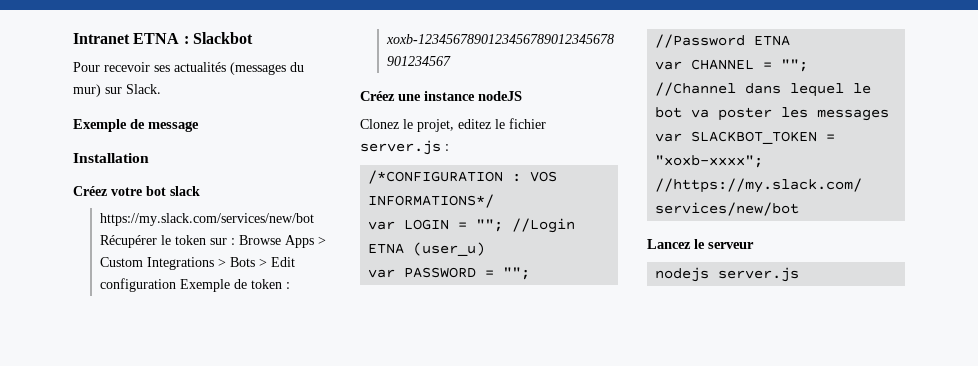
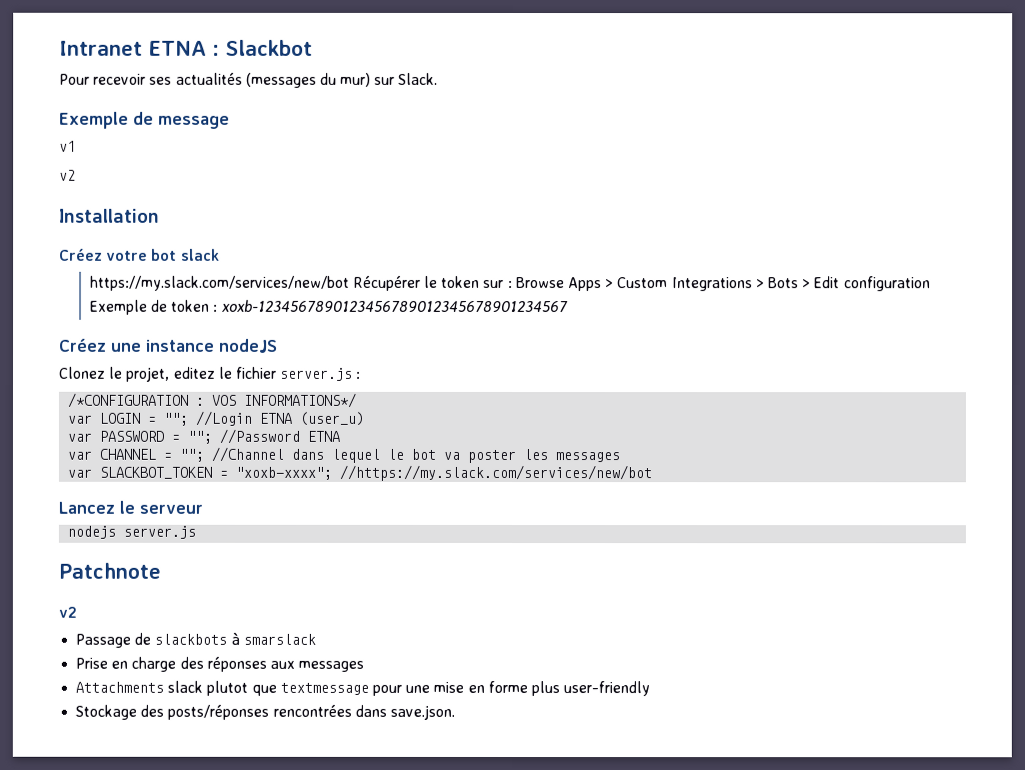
+ v1
+ v2
+ Patchnote
+ v2
+ Passage de slackbots à smarslack
+ Prise en charge des réponses aux messages
+ Attachments slack plutot que textmessage pour une mise en forme plus user-friendly
+ Stockage des posts/réponses rencontrées dans save.json.

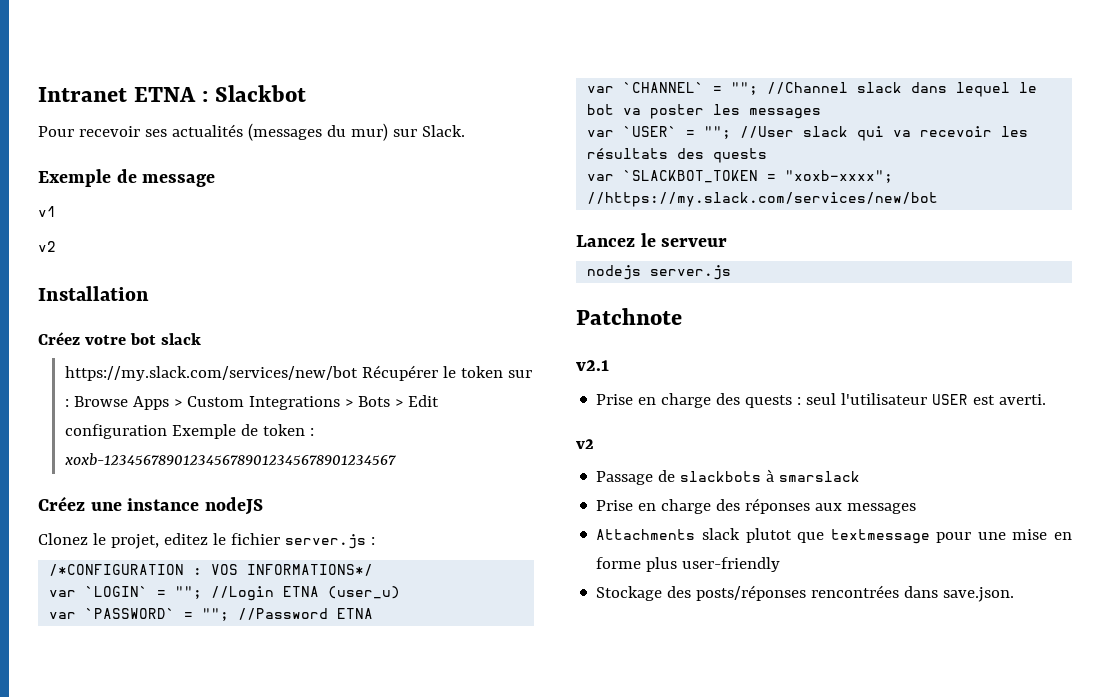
- var LOGIN = ""; //Login ETNA (user_u)
+ var `LOGIN` = ""; //Login ETNA (user_u)
- var PASSWORD = ""; //Password ETNA
+ var `PASSWORD` = ""; //Password ETNA
- var CHANNEL = ""; //Channel dans lequel le bot va poster les messages
+ var `CHANNEL` = ""; //Channel slack dans lequel le bot va poster les messages
- var SLACKBOT_TOKEN = "xoxb-xxxx"; //https://my.slack.com/services/new/bot
+ var `USER` = ""; //User slack qui va recevoir les résultats des quests
+ var `SLACKBOT_TOKEN = "xoxb-xxxx"; //https://my.slack.com/services/new/bot
+ v2.1
+ Prise en charge des quests : seul l'utilisateur USER est averti.

